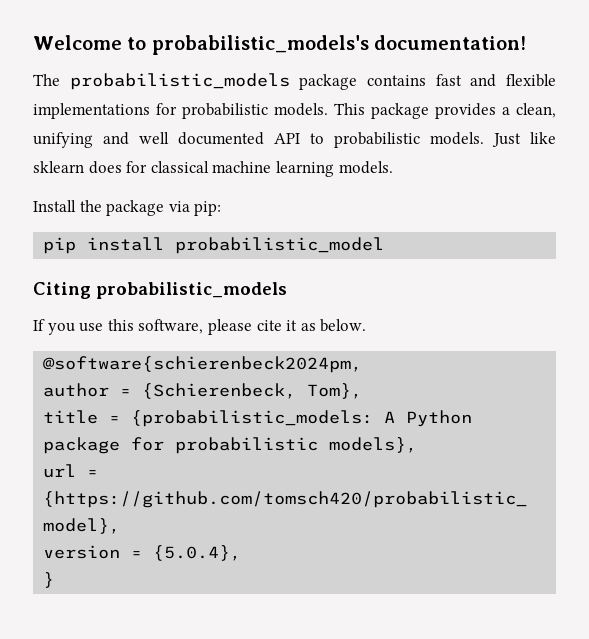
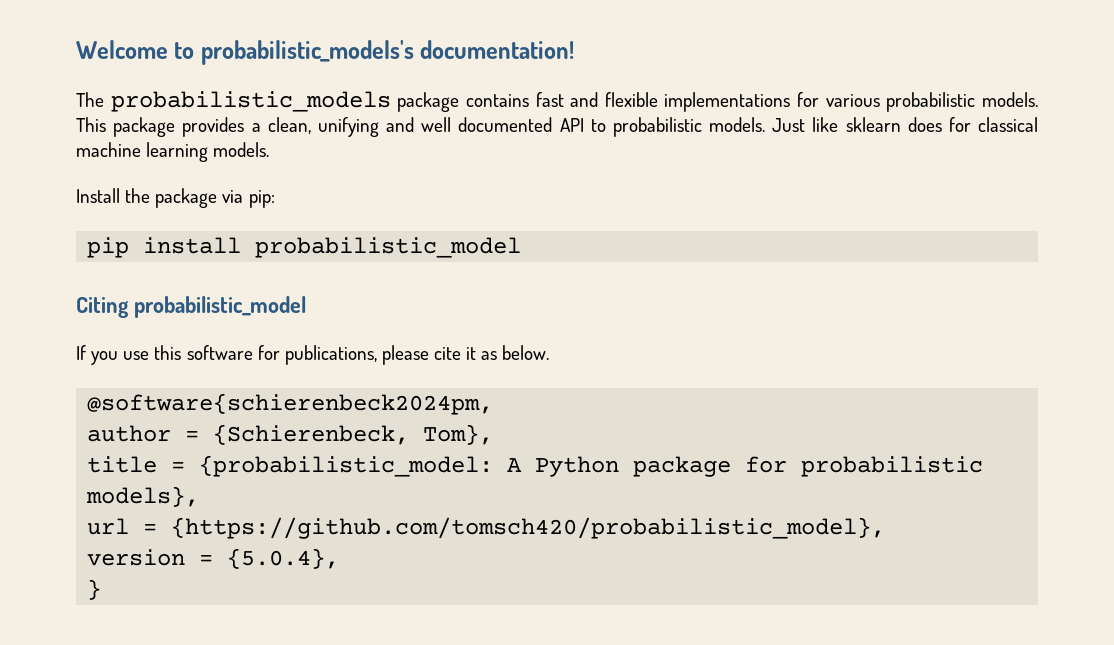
- The probabilistic_models package contains fast and flexible implementations for probabilistic models.
+ The probabilistic_models package contains fast and flexible implementations for various probabilistic models.
- Citing probabilistic_models
+ Citing probabilistic_model
- If you use this software, please cite it as below.
+ If you use this software for publications, please cite it as below.
- title = {probabilistic_models: A Python package for probabilistic models},
+ title = {probabilistic_model: A Python package for probabilistic models},

